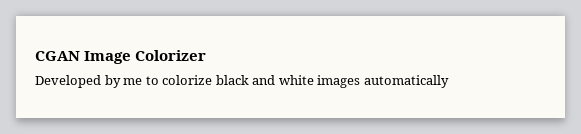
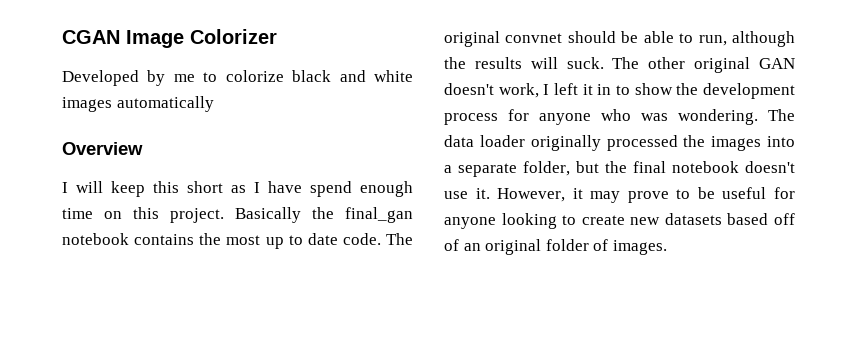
+ Overview
+ I will keep this short as I have spend enough time on this project. Basically the final_gan notebook contains the most up to date code. The original convnet should be able to run, although the results will suck. The other original GAN doesn't work, I left it in to show the development process for anyone who was wondering. The data loader originally processed the images into a separate folder, but the final notebook doesn't use it. However, it may prove to be useful for anyone looking to create new datasets based off of an original folder of images.

